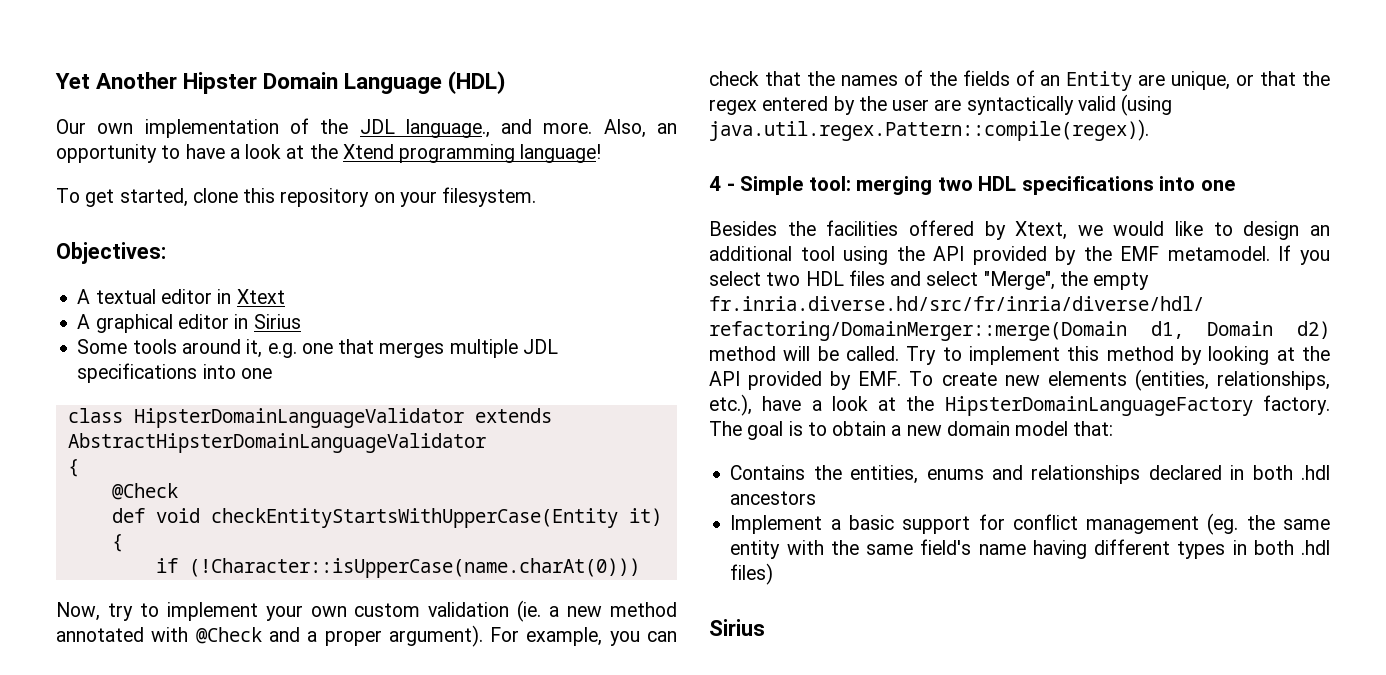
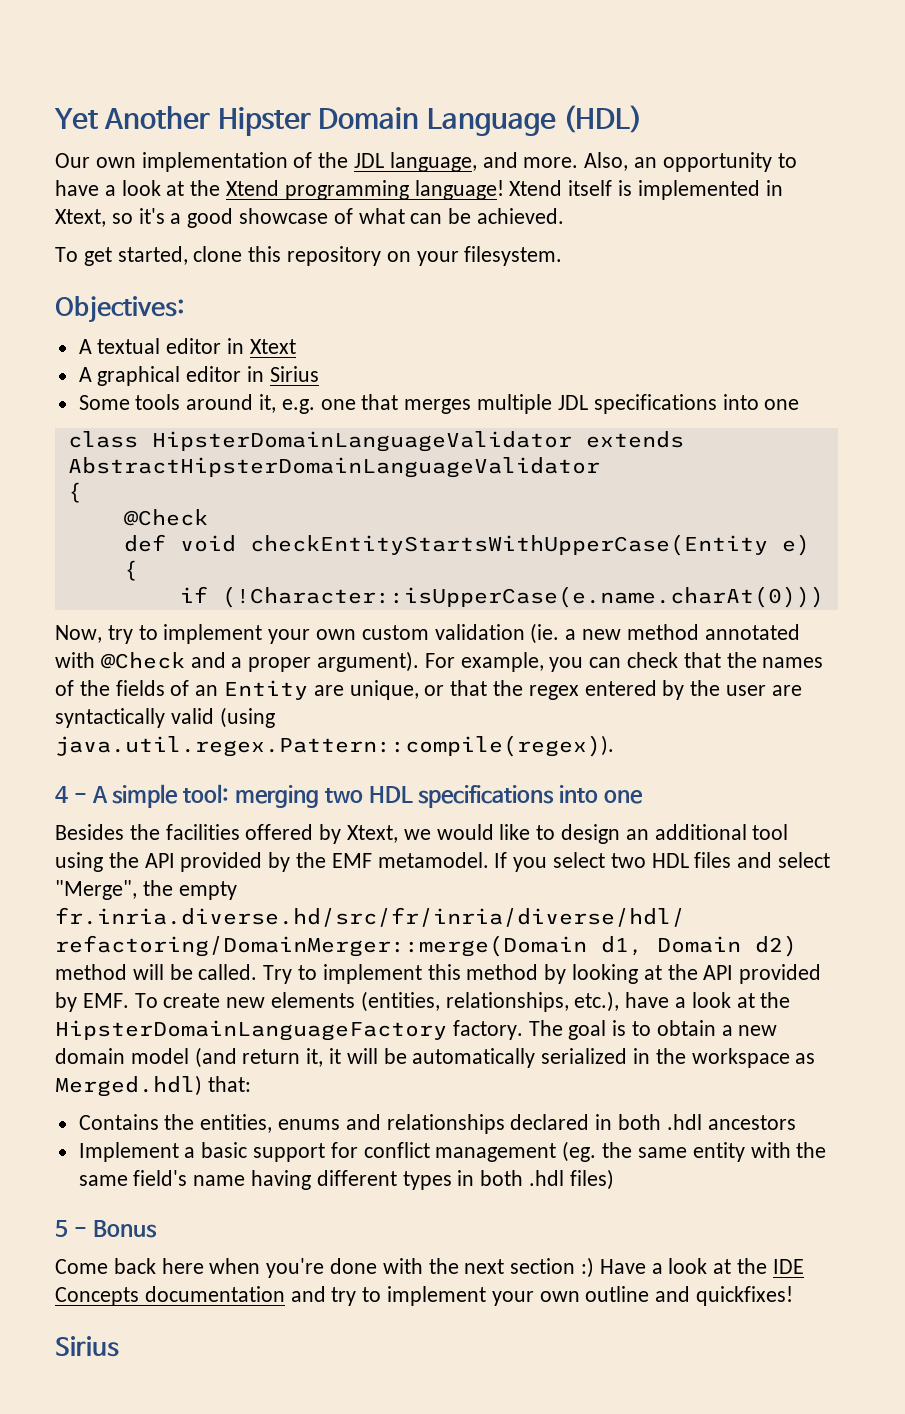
- Our own implementation of the JDL language., and more.
+ Our own implementation of the JDL language, and more.
+ Xtend itself is implemented in Xtext, so it's a good showcase of what can be achieved.
- def void checkEntityStartsWithUpperCase(Entity it) {
+ def void checkEntityStartsWithUpperCase(Entity e) {
- if (!Character::isUpperCase(name.charAt(0)))
+ if (!Character::isUpperCase(e.name.charAt(0)))
- 4 - Simple tool: merging two HDL specifications into one
+ 4 - A simple tool: merging two HDL specifications into one
- The goal is to obtain a new domain model that:
+ The goal is to obtain a new domain model (and return it, it will be automatically serialized in the workspace as Merged.hdl) that:
+ 5 - Bonus
+ Come back here when you're done with the next section :) Have a look at the IDE Concepts documentation and try to implement your own outline and quickfixes!

